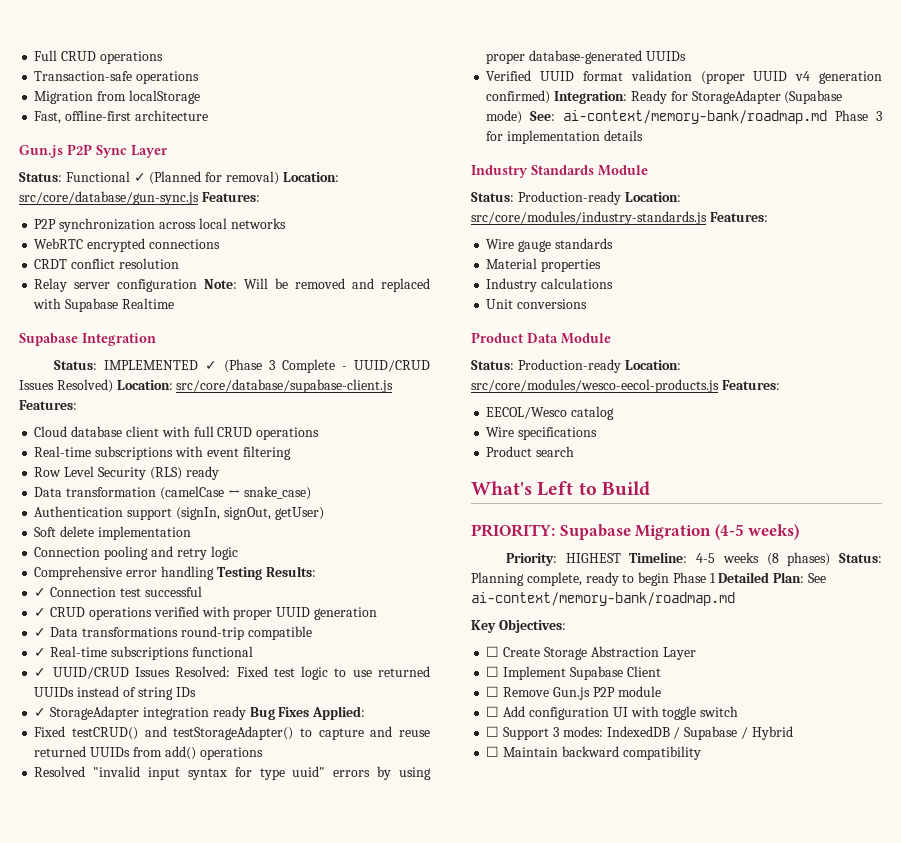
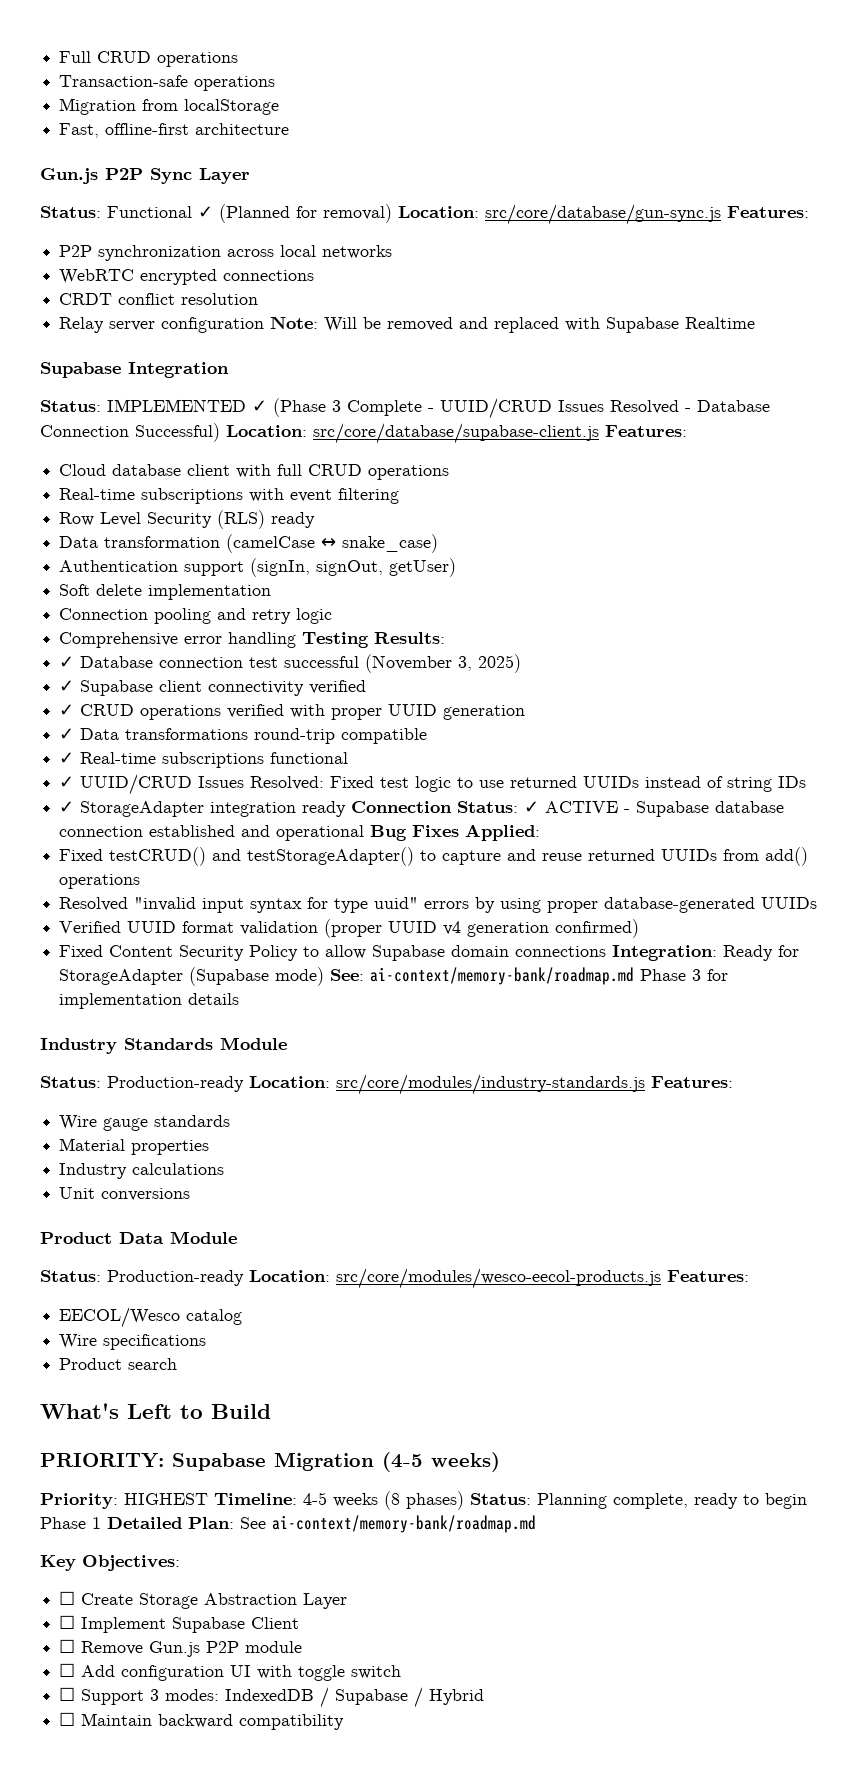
- Status: IMPLEMENTED ✓ (Phase 3 Complete - UUID/CRUD Issues Resolved) Location: src/core/database/supabase-client.js Features:
+ Status: IMPLEMENTED ✓ (Phase 3 Complete - UUID/CRUD Issues Resolved - Database Connection Successful) Location: src/core/database/supabase-client.js Features:
- ✓ Connection test successful
+ ✓ Database connection test successful (November 3, 2025)
+ ✓ Supabase client connectivity verified
- ✓ StorageAdapter integration ready Bug Fixes Applied:
+ ✓ StorageAdapter integration ready Connection Status: ✓ ACTIVE - Supabase database connection established and operational Bug Fixes Applied:
- Verified UUID format validation (proper UUID v4 generation confirmed) Integration: Ready for StorageAdapter (Supabase mode) See: ai-context/memory-bank/roadmap.md Phase 3 for implementation details
+ Verified UUID format validation (proper UUID v4 generation confirmed)
+ Fixed Content Security Policy to allow Supabase domain connections Integration: Ready for StorageAdapter (Supabase mode) See: ai-context/memory-bank/roadmap.md Phase 3 for implementation details

